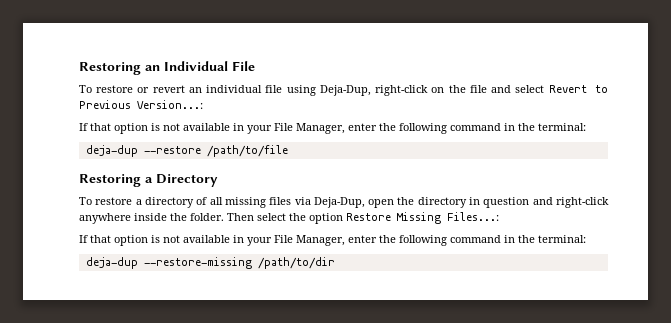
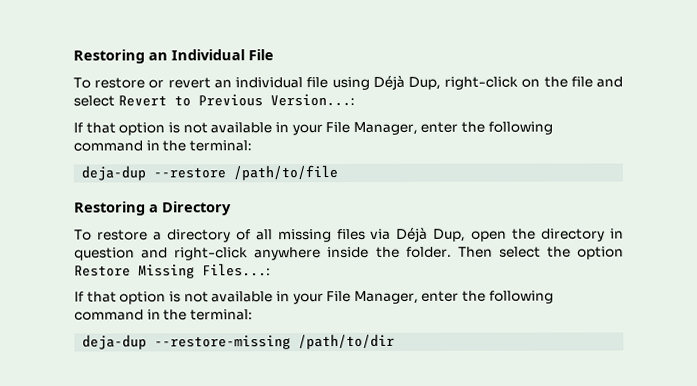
- To restore or revert an individual file using Deja-Dup, right-click on the file and select Revert to Previous Version...:
+ To restore or revert an individual file using Déjà Dup, right-click on the file and select Revert to Previous Version...:
- To restore a directory of all missing files via Deja-Dup, open the directory in question and right-click anywhere inside the folder.
+ To restore a directory of all missing files via Déjà Dup, open the directory in question and right-click anywhere inside the folder.

